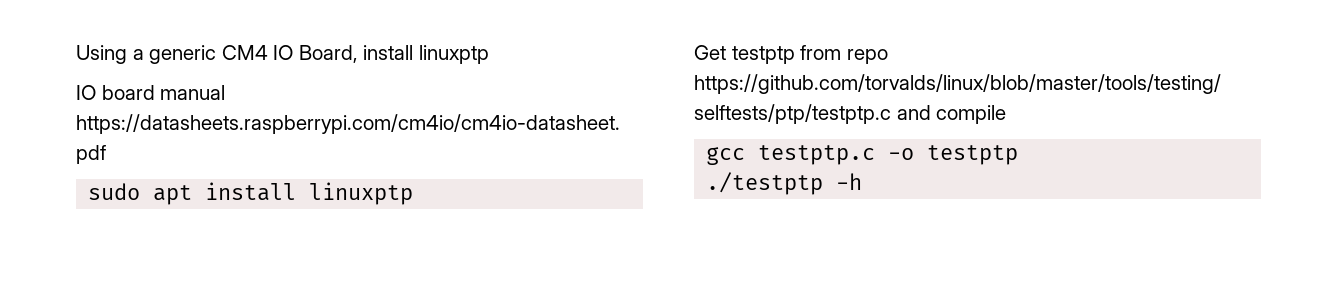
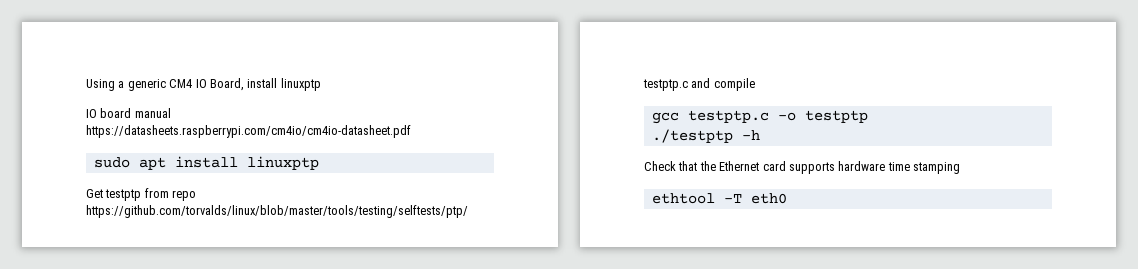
+ Check that the Ethernet card supports hardware time stamping
+ ethtool -T eth0

